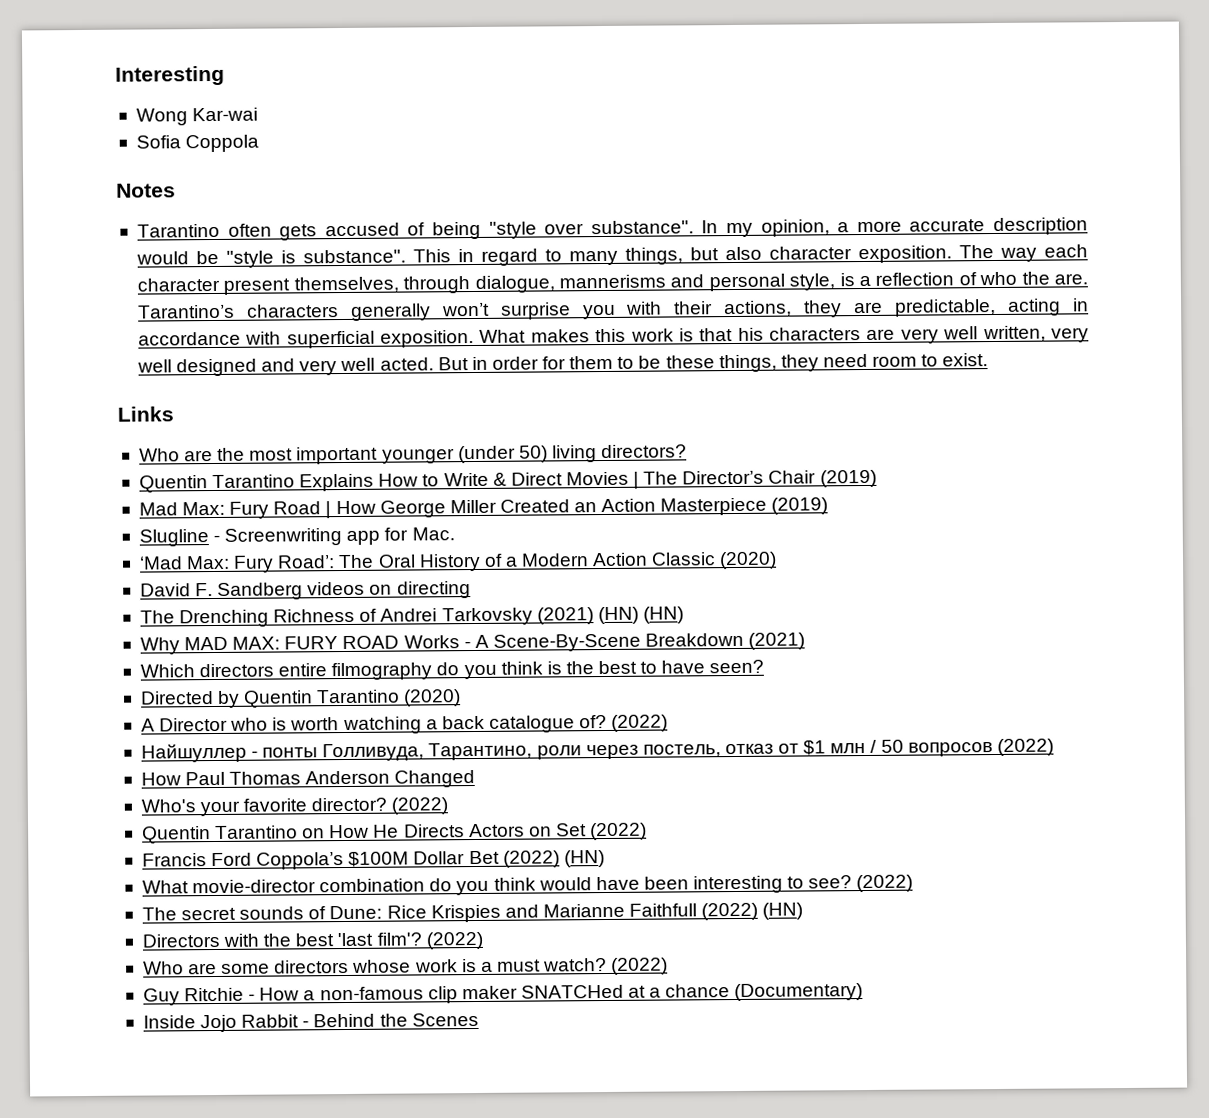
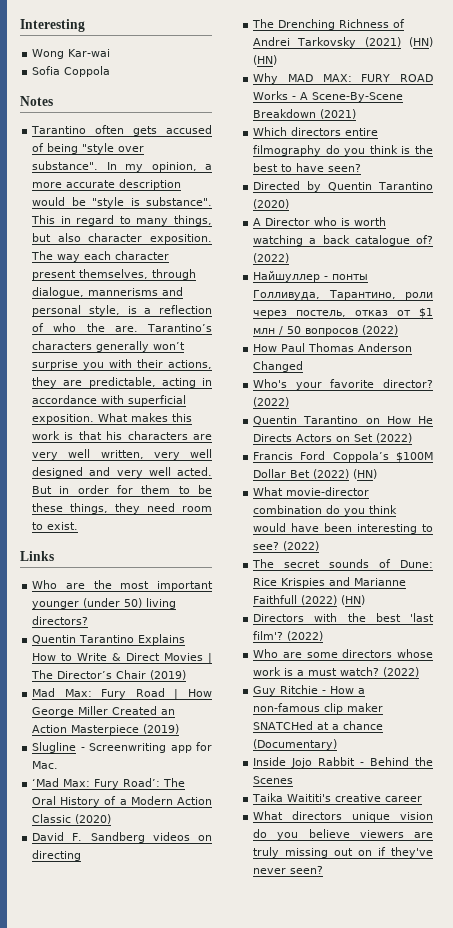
+ Taika Waititi's creative career
+ What directors unique vision do you believe viewers are truly missing out on if they've never seen?

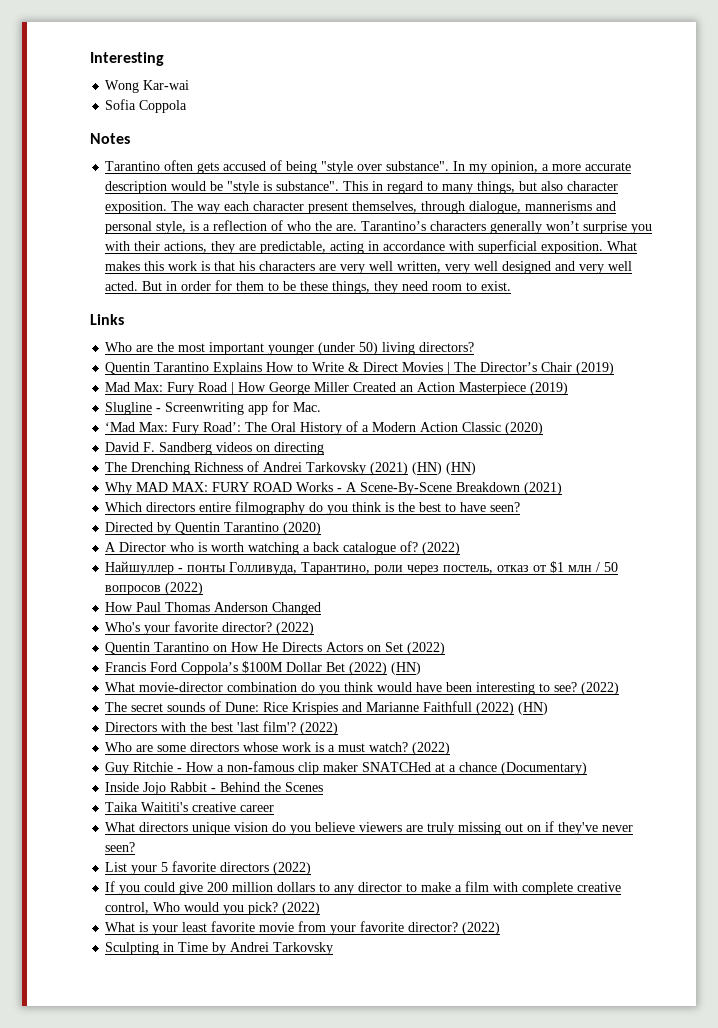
+ List your 5 favorite directors (2022)
+ If you could give 200 million dollars to any director to make a film with complete creative control, Who would you pick? (2022)
+ What is your least favorite movie from your favorite director? (2022)
+ Sculpting in Time by Andrei Tarkovsky

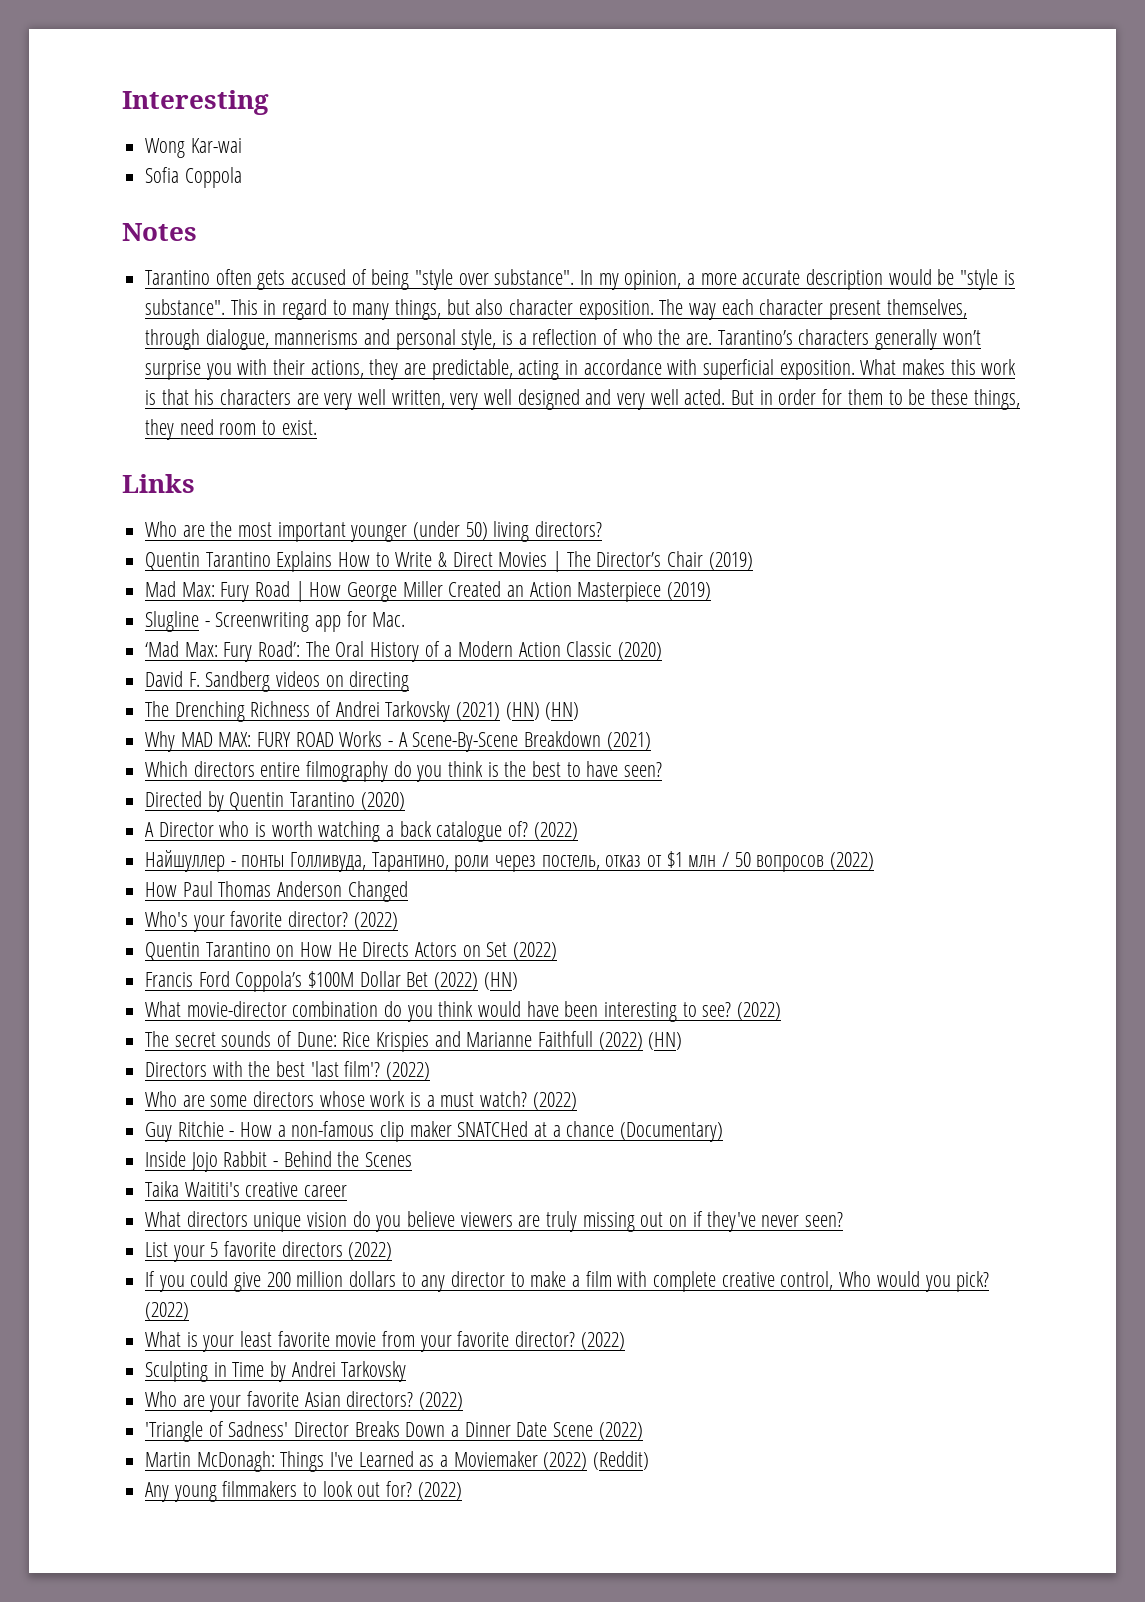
+ Who are your favorite Asian directors? (2022)
+ 'Triangle of Sadness' Director Breaks Down a Dinner Date Scene (2022)
+ Martin McDonagh: Things I've Learned as a Moviemaker (2022) (Reddit)
+ Any young filmmakers to look out for? (2022)

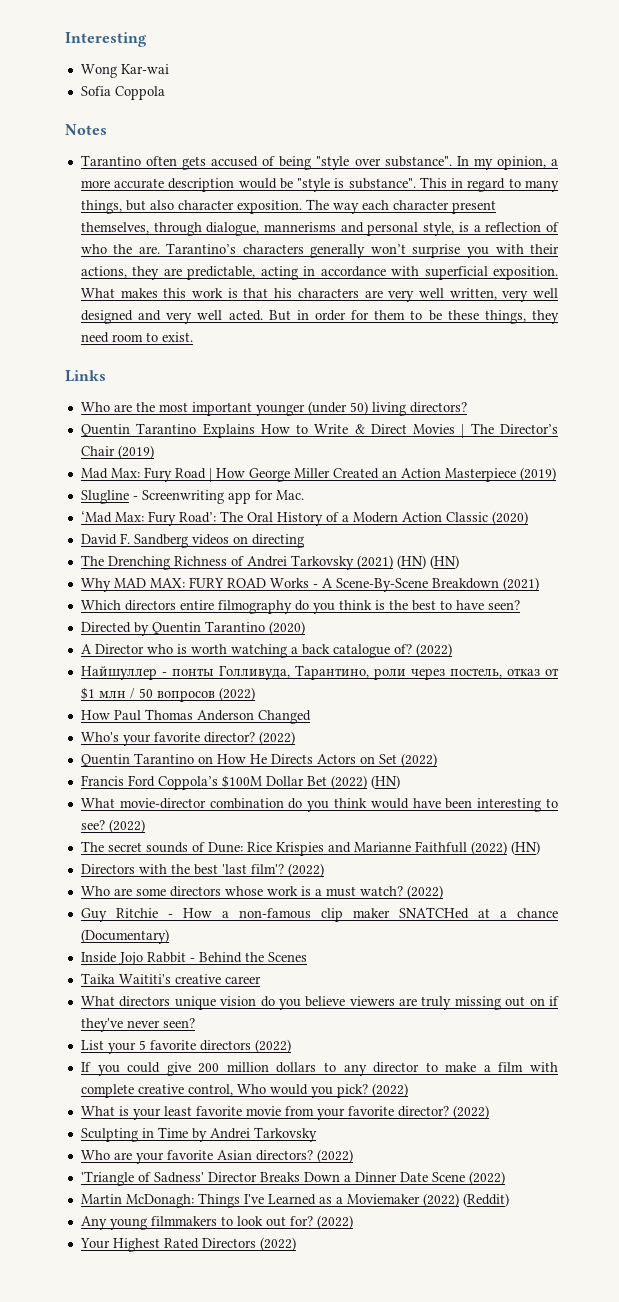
+ Your Highest Rated Directors (2022)

